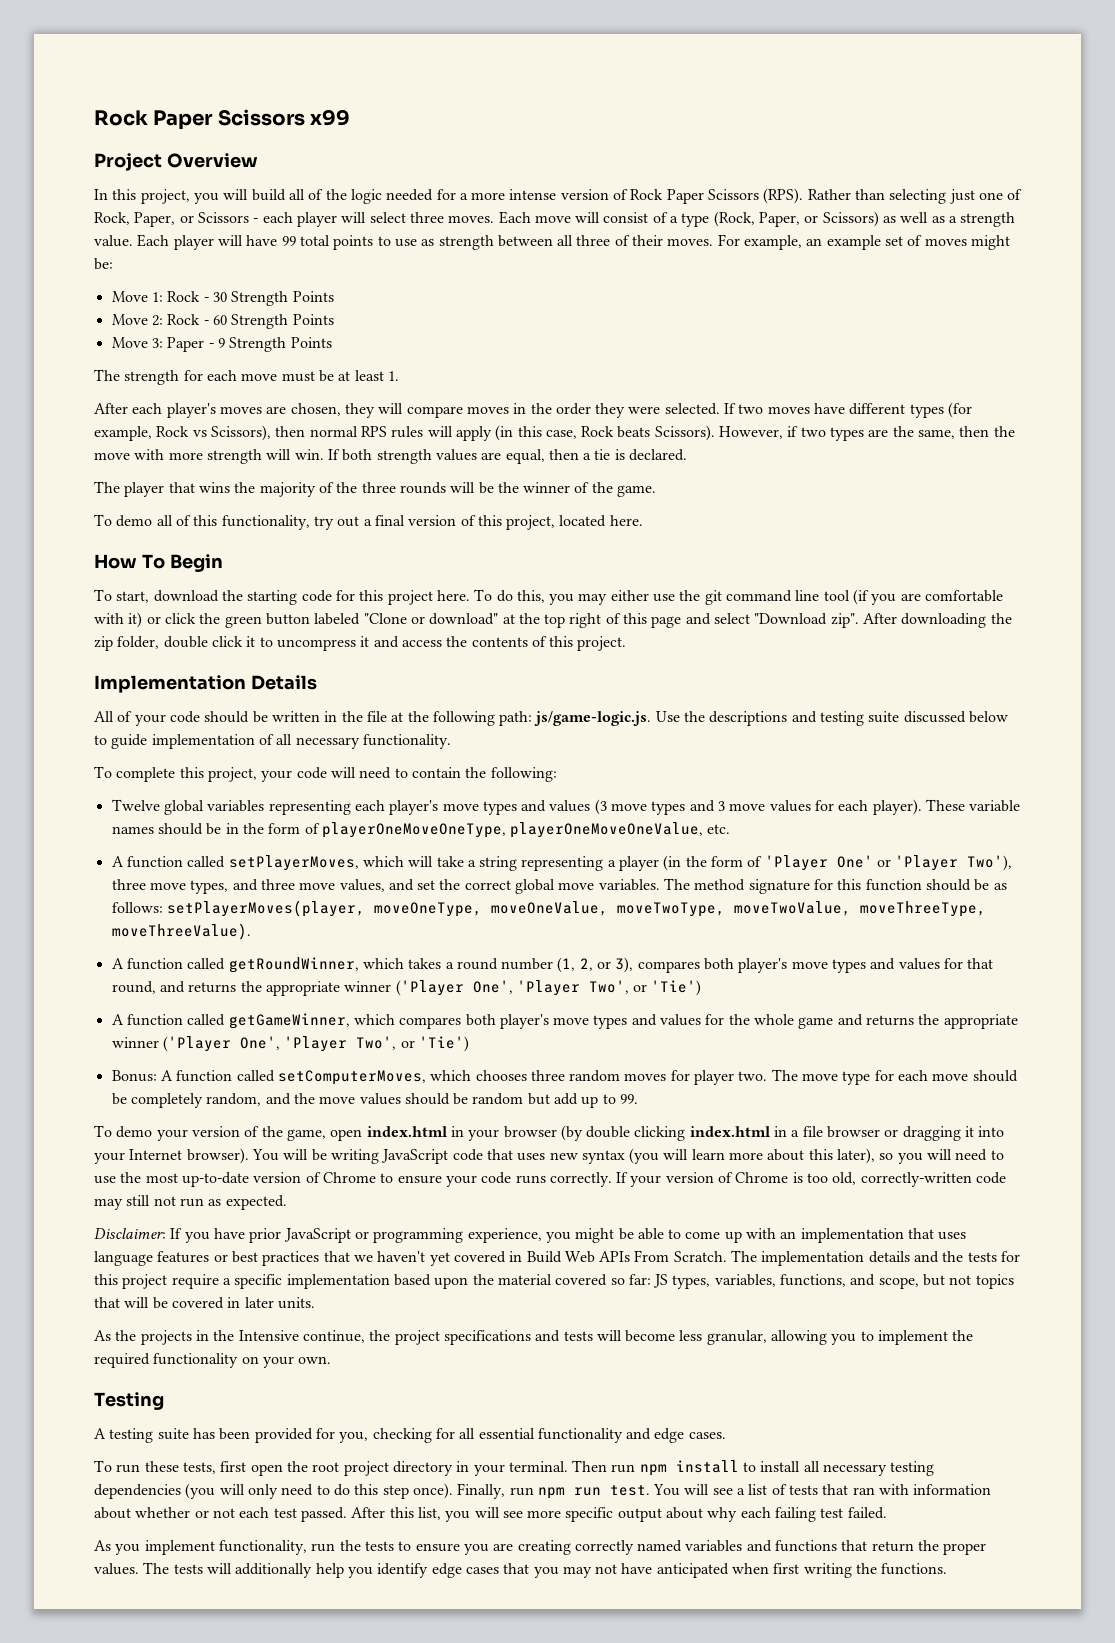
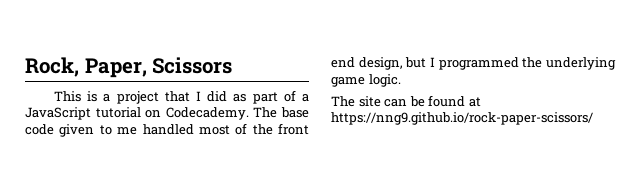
- Rock Paper Scissors x99
- Project Overview
- In this project, you will build all of the logic needed for a more intense version of Rock Paper Scissors (RPS). Rather than selecting just one of Rock, Paper, or Scissors - each player will select three moves. Each move will consist of a type (Rock, Paper, or Scissors) as well as a strength value. Each player will have 99 total points to use as strength between all three of their moves. For example, an example set of moves might be:
- Move 1: Rock - 30 Strength Points
- Move 2: Rock - 60 Strength Points
- Move 3: Paper - 9 Strength Points
- The strength for each move must be at least 1.
- After each player's moves are chosen, they will compare moves in the order they were selected. If two moves have different types (for example, Rock vs Scissors), then normal RPS rules will apply (in this case, Rock beats Scissors). However, if two types are the same, then the move with more strength will win. If both strength values are equal, then a tie is declared.
- The player that wins the majority of the three rounds will be the winner of the game.
- To demo all of this functionality, try out a final version of this project, located here.
- How To Begin
- To start, download the starting code for this project here. To do this, you may either use the git command line tool (if you are comfortable with it) or click the green button labeled "Clone or download" at the top right of this page and select "Download zip". After downloading the zip folder, double click it to uncompress it and access the contents of this project.
- Implementation Details
- All of your code should be written in the file at the following path: js/game-logic.js. Use the descriptions and testing suite discussed below to guide implementation of all necessary functionality.
- To complete this project, your code will need to contain the following:
- Twelve global variables representing each player's move types and values (3 move types and 3 move values for each player). These variable names should be in the form of playerOneMoveOneType, playerOneMoveOneValue, etc.
- A function called setPlayerMoves, which will take a string representing a player (in the form of 'Player One' or 'Player Two'), three move types, and three move values, and set the correct global move variables. The method signature for this function should be as follows: setPlayerMoves(player, moveOneType, moveOneValue, moveTwoType, moveTwoValue, moveThreeType, moveThreeValue).
- A function called getRoundWinner, which takes a round number (1, 2, or 3), compares both player's move types and values for that round, and returns the appropriate winner ('Player One', 'Player Two', or 'Tie')
- A function called getGameWinner, which compares both player's move types and values for the whole game and returns the appropriate winner ('Player One', 'Player Two', or 'Tie')
- Bonus: A function called setComputerMoves, which chooses three random moves for player two. The move type for each move should be completely random, and the move values should be random but add up to 99.
- To demo your version of the game, open index.html in your browser (by double clicking index.html in a file browser or dragging it into your Internet browser). You will be writing JavaScript code that uses new syntax (you will learn more about this later), so you will need to use the most up-to-date version of Chrome to ensure your code runs correctly. If your version of Chrome is too old, correctly-written code may still not run as expected.
- Disclaimer: If you have prior JavaScript or programming experience, you might be able to come up with an implementation that uses language features or best practices that we haven't yet covered in Build Web APIs From Scratch. The implementation details and the tests for this project require a specific implementation based upon the material covered so far: JS types, variables, functions, and scope, but not topics that will be covered in later units.
- As the projects in the Intensive continue, the project specifications and tests will become less granular, allowing you to implement the required functionality on your own.
- Testing
- A testing suite has been provided for you, checking for all essential functionality and edge cases.
- To run these tests, first open the root project directory in your terminal. Then run npm install to install all necessary testing dependencies (you will only need to do this step once). Finally, run npm run test. You will see a list of tests that ran with information about whether or not each test passed. After this list, you will see more specific output about why each failing test failed.
- As you implement functionality, run the tests to ensure you are creating correctly named variables and functions that return the proper values. The tests will additionally help you identify edge cases that you may not have anticipated when first writing the functions.
+ Rock, Paper, Scissors
+ This is a project that I did as part of a JavaScript tutorial on Codecademy. The base code given to me handled most of the front end design, but I programmed the underlying game logic.
+ The site can be found at https://nng9.github.io/rock-paper-scissors/

